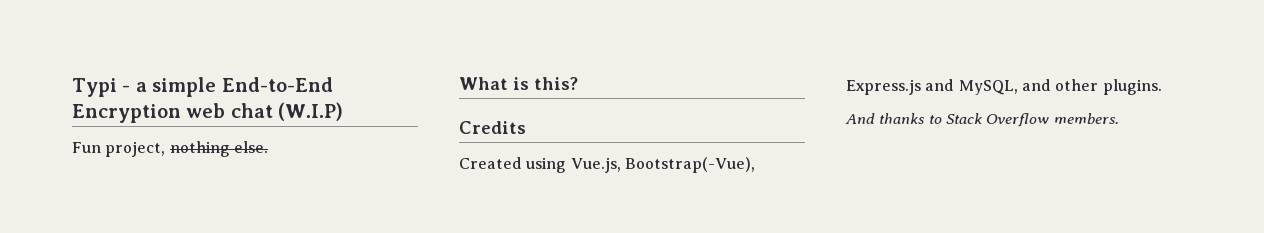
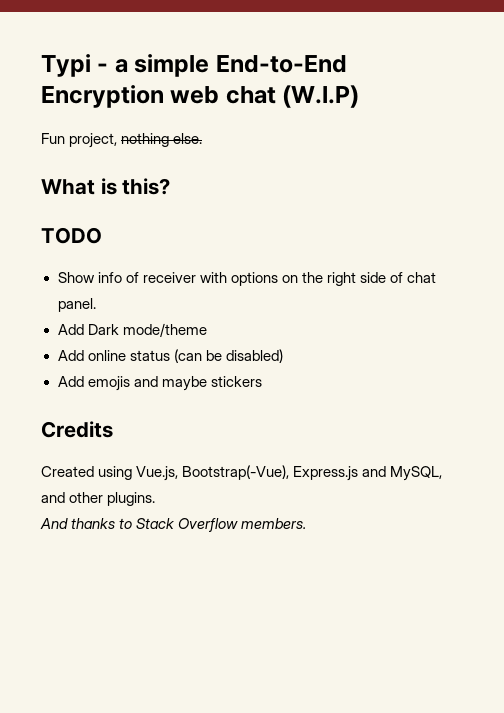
+ TODO
+ Show info of receiver with options on the right side of chat panel.
+ Add Dark mode/theme
+ Add online status (can be disabled)
+ Add emojis and maybe stickers

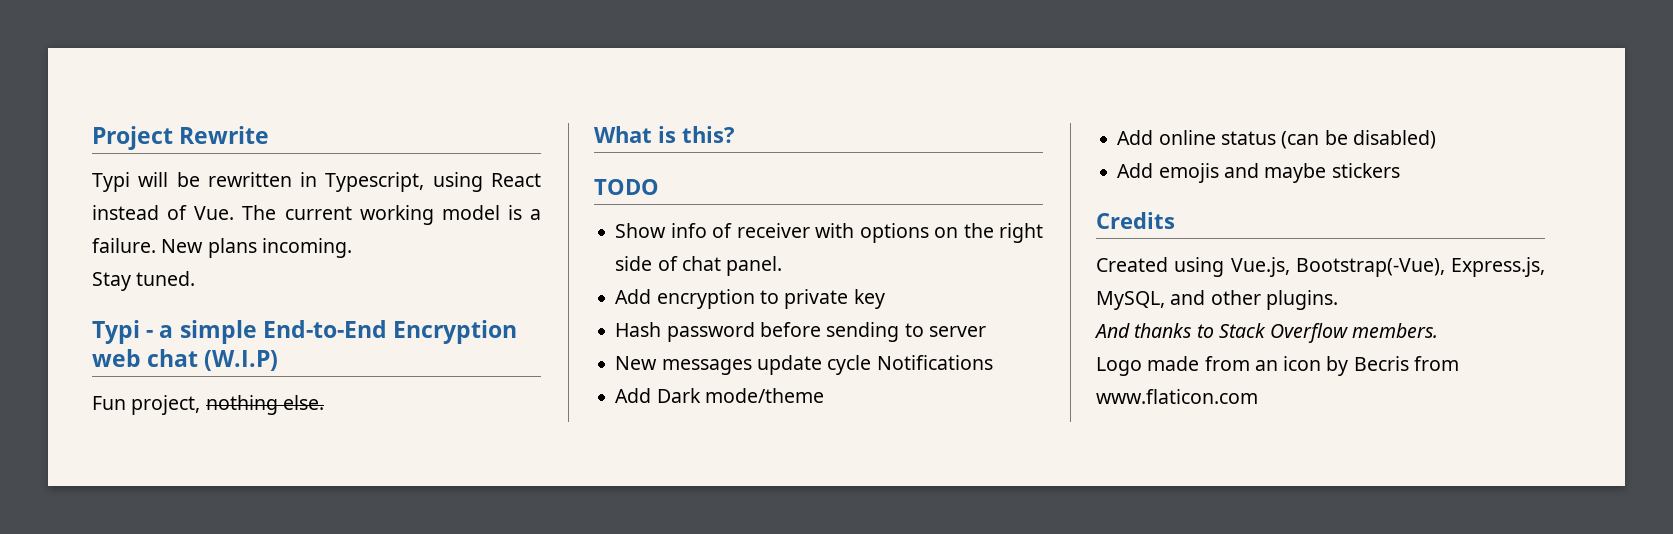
+ Project Rewrite
+ Typi will be rewritten in Typescript, using React instead of Vue. The current working model is a failure. New plans incoming.
+ Stay tuned.
+ Add encryption to private key
+ Hash password before sending to server
+ New messages update cycle Notifications
- Created using Vue.js, Bootstrap(-Vue), Express.js and MySQL, and other plugins.
+ Created using Vue.js, Bootstrap(-Vue), Express.js, MySQL, and other plugins.
+ Logo made from an icon by Becris from www.flaticon.com

